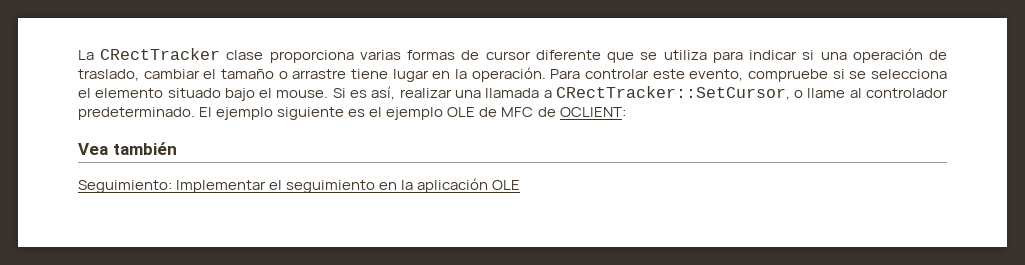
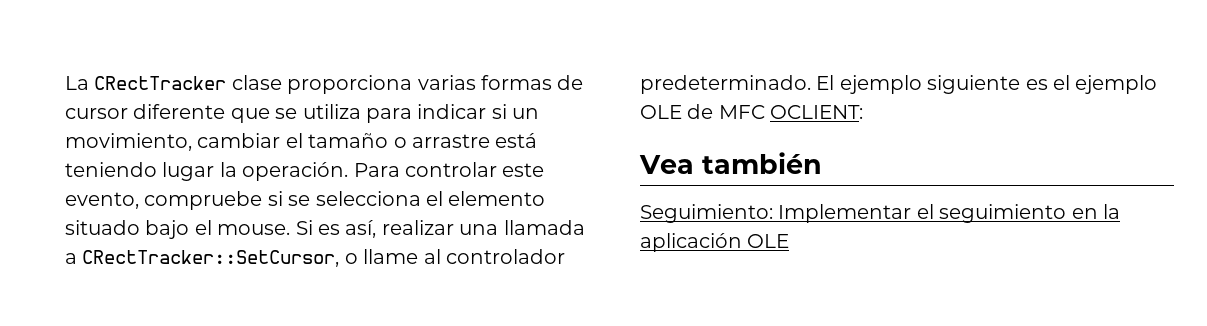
- La CRectTracker clase proporciona varias formas de cursor diferente que se utiliza para indicar si una operación de traslado, cambiar el tamaño o arrastre tiene lugar en la operación.
+ La CRectTracker clase proporciona varias formas de cursor diferente que se utiliza para indicar si un movimiento, cambiar el tamaño o arrastre está teniendo lugar la operación.
- El ejemplo siguiente es el ejemplo OLE de MFC de OCLIENT:
+ El ejemplo siguiente es el ejemplo OLE de MFC OCLIENT:

